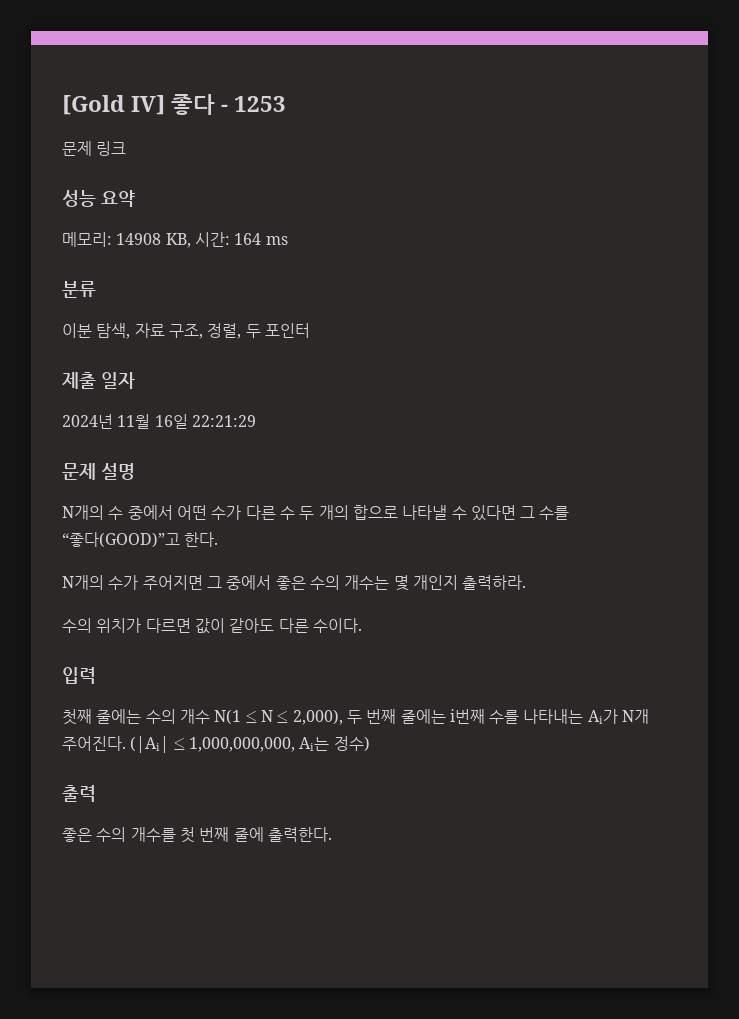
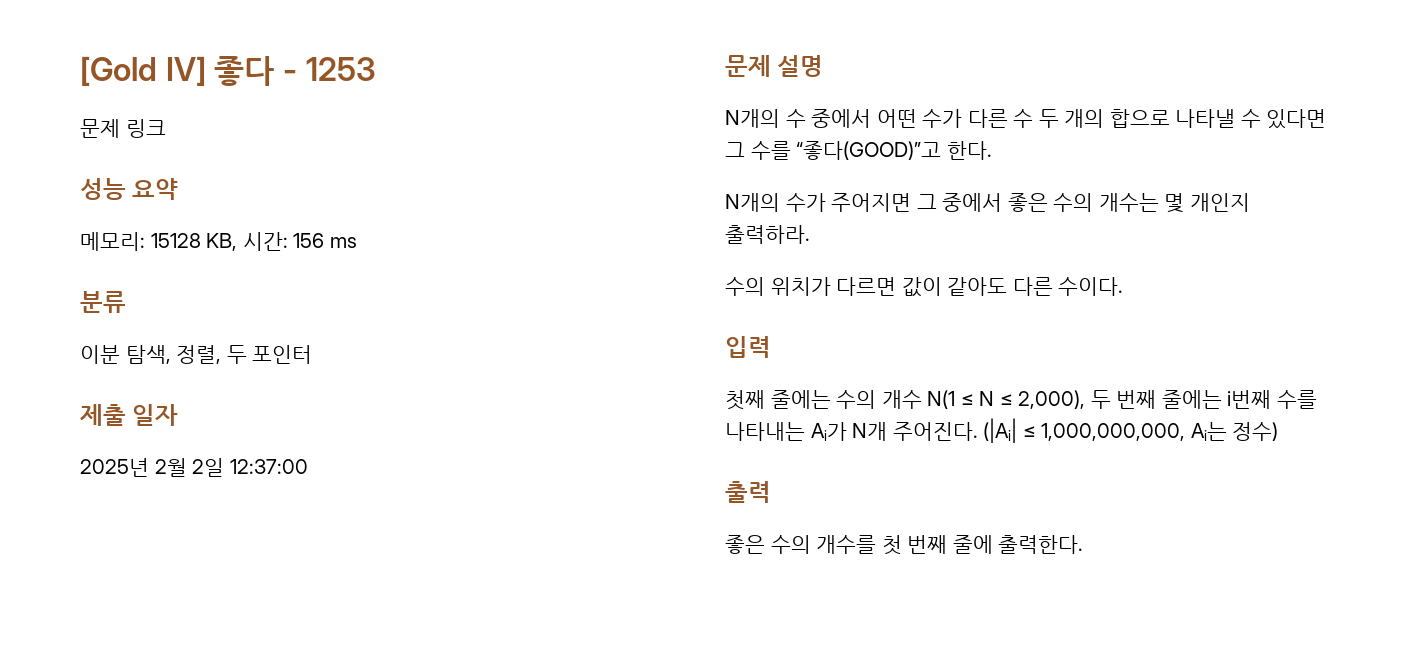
- 메모리: 14908 KB, 시간: 164 ms
+ 메모리: 15128 KB, 시간: 156 ms
- 이분 탐색, 자료 구조, 정렬, 두 포인터
+ 이분 탐색, 정렬, 두 포인터
- 2024년 11월 16일 22:21:29
+ 2025년 2월 2일 12:37:00

